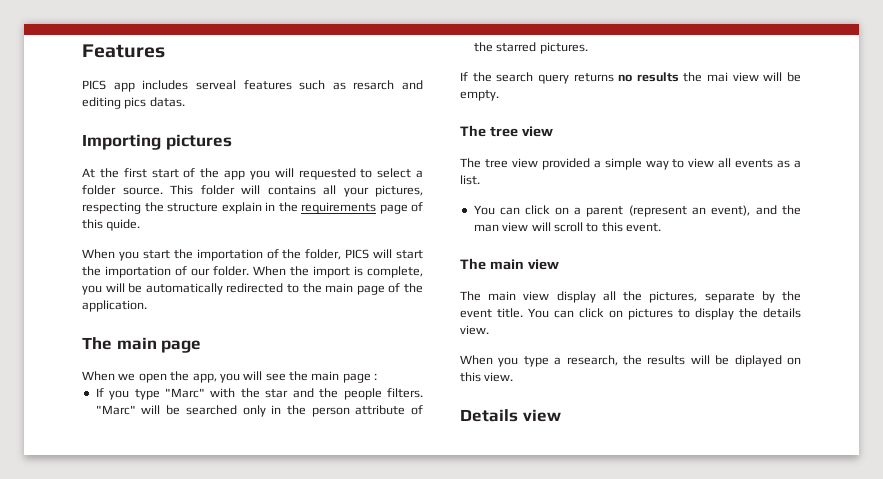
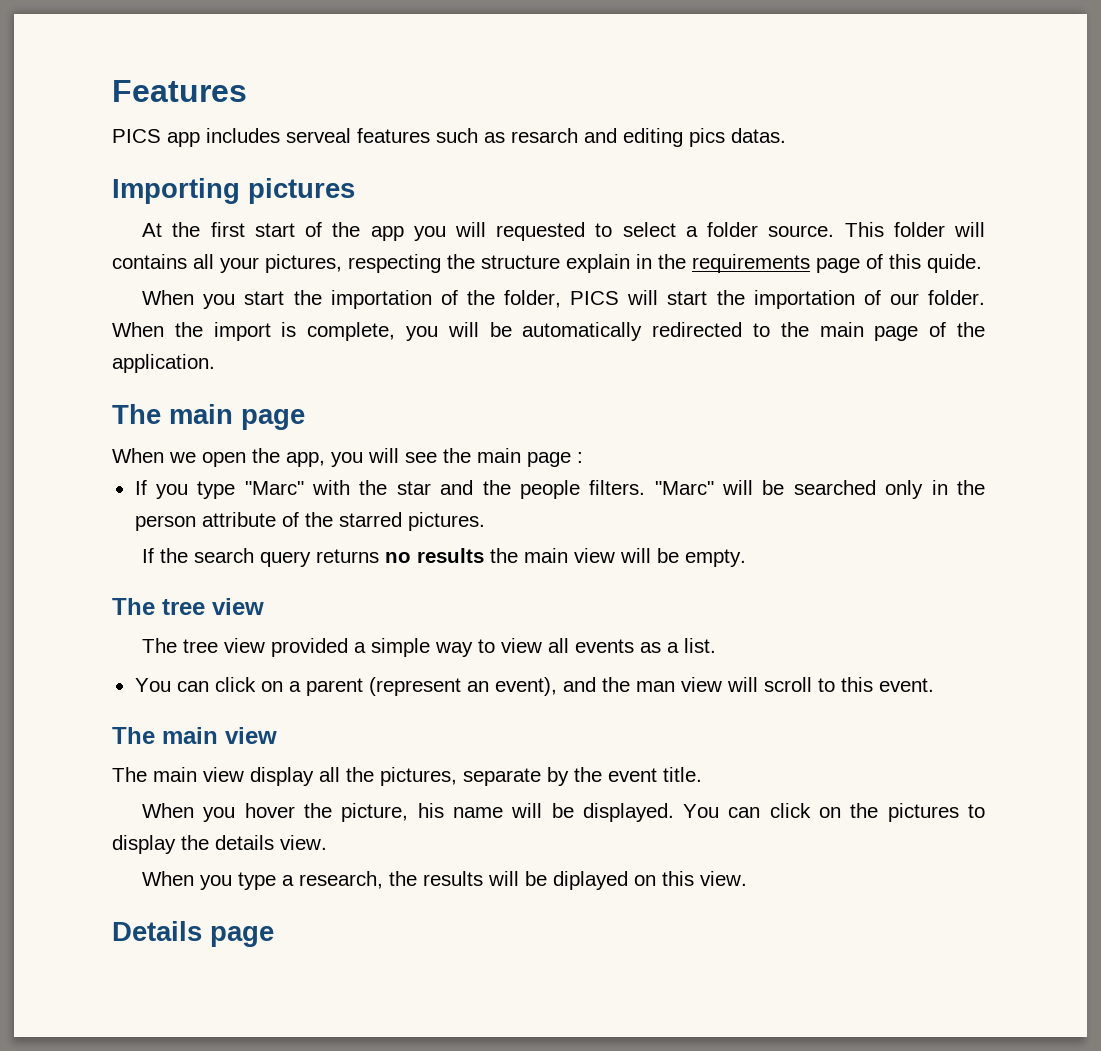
- If the search query returns no results the mai view will be empty.
+ If the search query returns no results the main view will be empty.
- The main view display all the pictures, separate by the event title. You can click on pictures to display the details view.
+ The main view display all the pictures, separate by the event title.
+ When you hover the picture, his name will be displayed. You can click on the pictures to display the details view.
- Details view
+ Details page

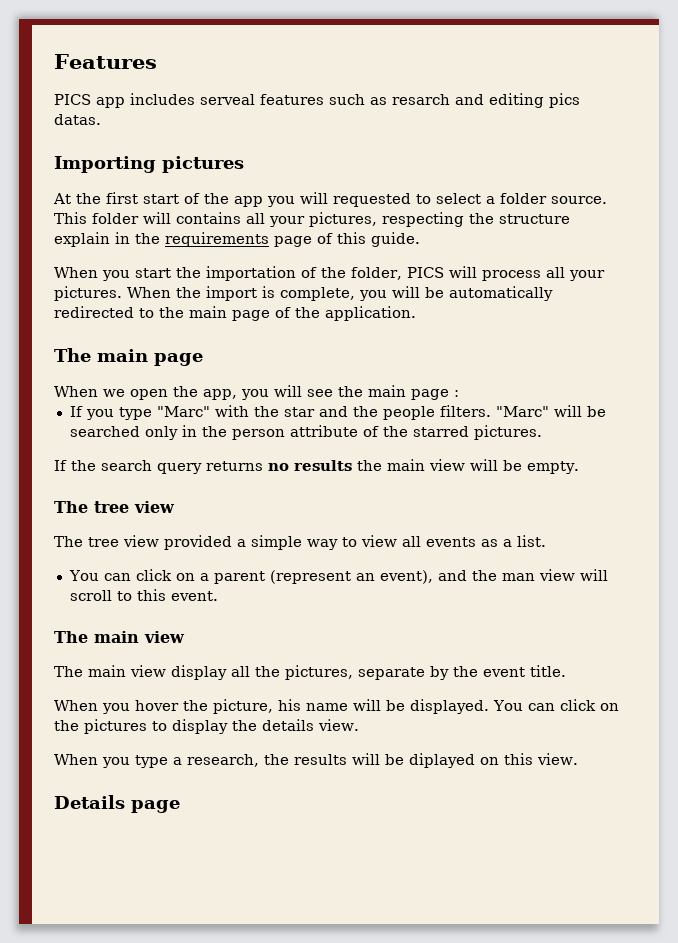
- This folder will contains all your pictures, respecting the structure explain in the requirements page of this quide.
+ This folder will contains all your pictures, respecting the structure explain in the requirements page of this guide.
- When you start the importation of the folder, PICS will start the importation of our folder.
+ When you start the importation of the folder, PICS will process all your pictures.

